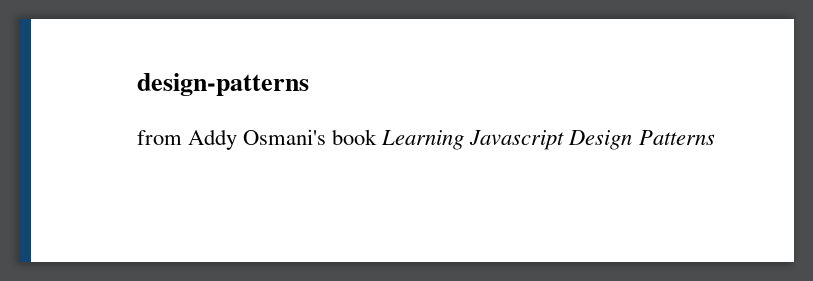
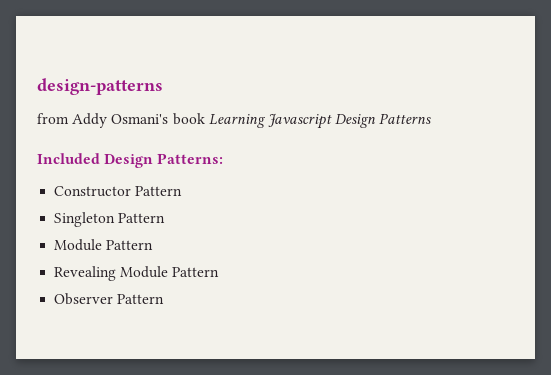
+ Included Design Patterns:
+ Constructor Pattern
+ Singleton Pattern
+ Module Pattern
+ Revealing Module Pattern
+ Observer Pattern

